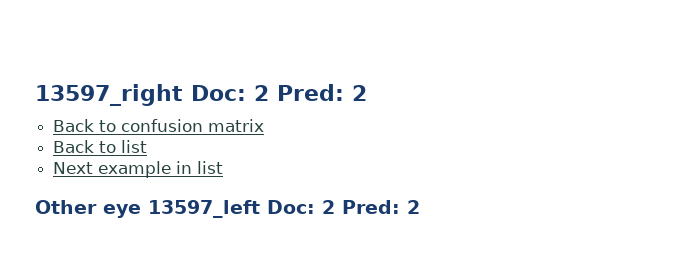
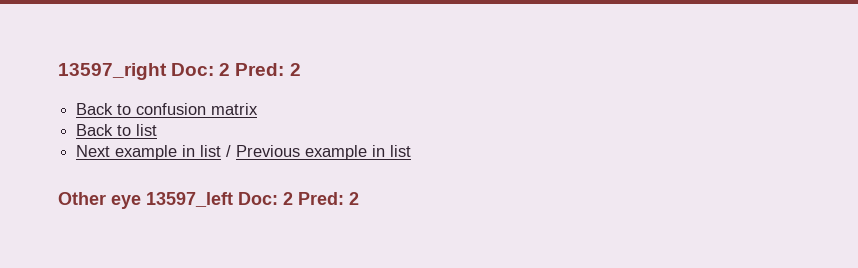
- Next example in list
+ Next example in list / Previous example in list

